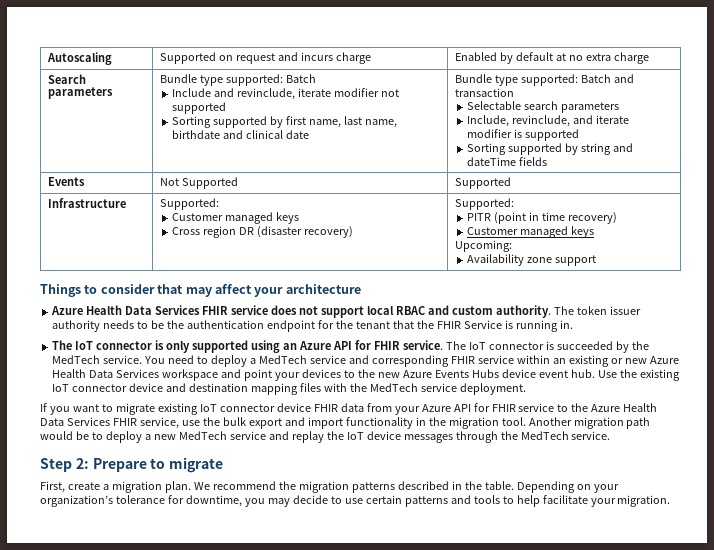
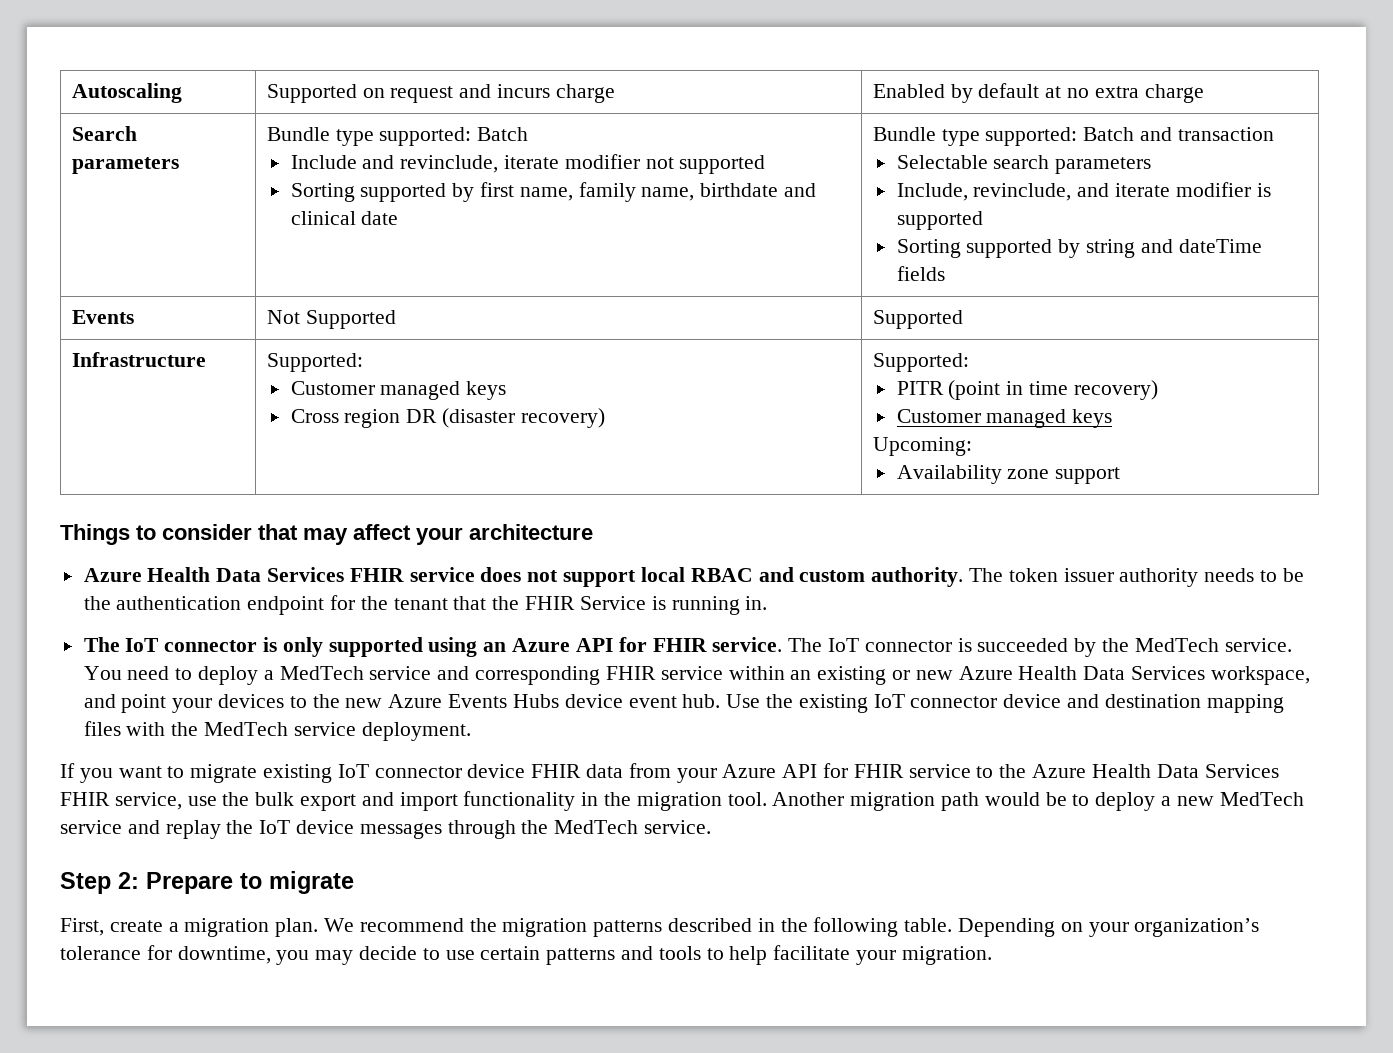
- Sorting supported by first name, last name, birthdate and clinical date
+ Sorting supported by first name, family name, birthdate and clinical date
- You need to deploy a MedTech service and corresponding FHIR service within an existing or new Azure Health Data Services workspace and point your devices to the new Azure Events Hubs device event hub.
+ You need to deploy a MedTech service and corresponding FHIR service within an existing or new Azure Health Data Services workspace, and point your devices to the new Azure Events Hubs device event hub.
- We recommend the migration patterns described in the table.
+ We recommend the migration patterns described in the following table.

